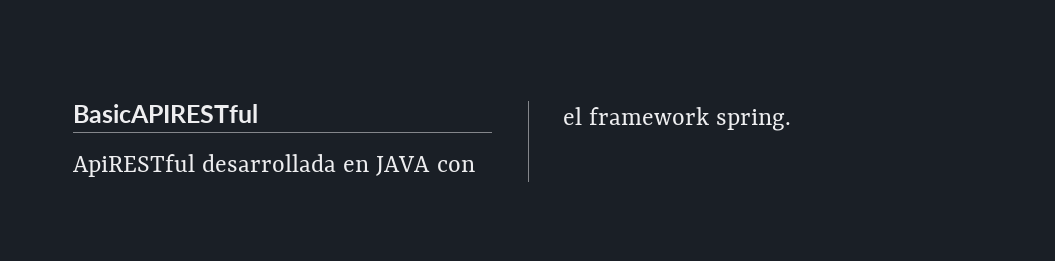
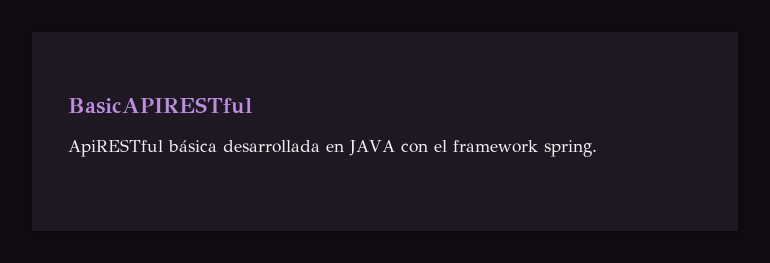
- ApiRESTful desarrollada en JAVA con el framework spring.
+ ApiRESTful básica desarrollada en JAVA con el framework spring.

